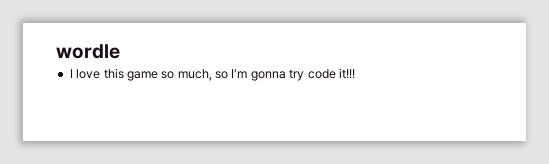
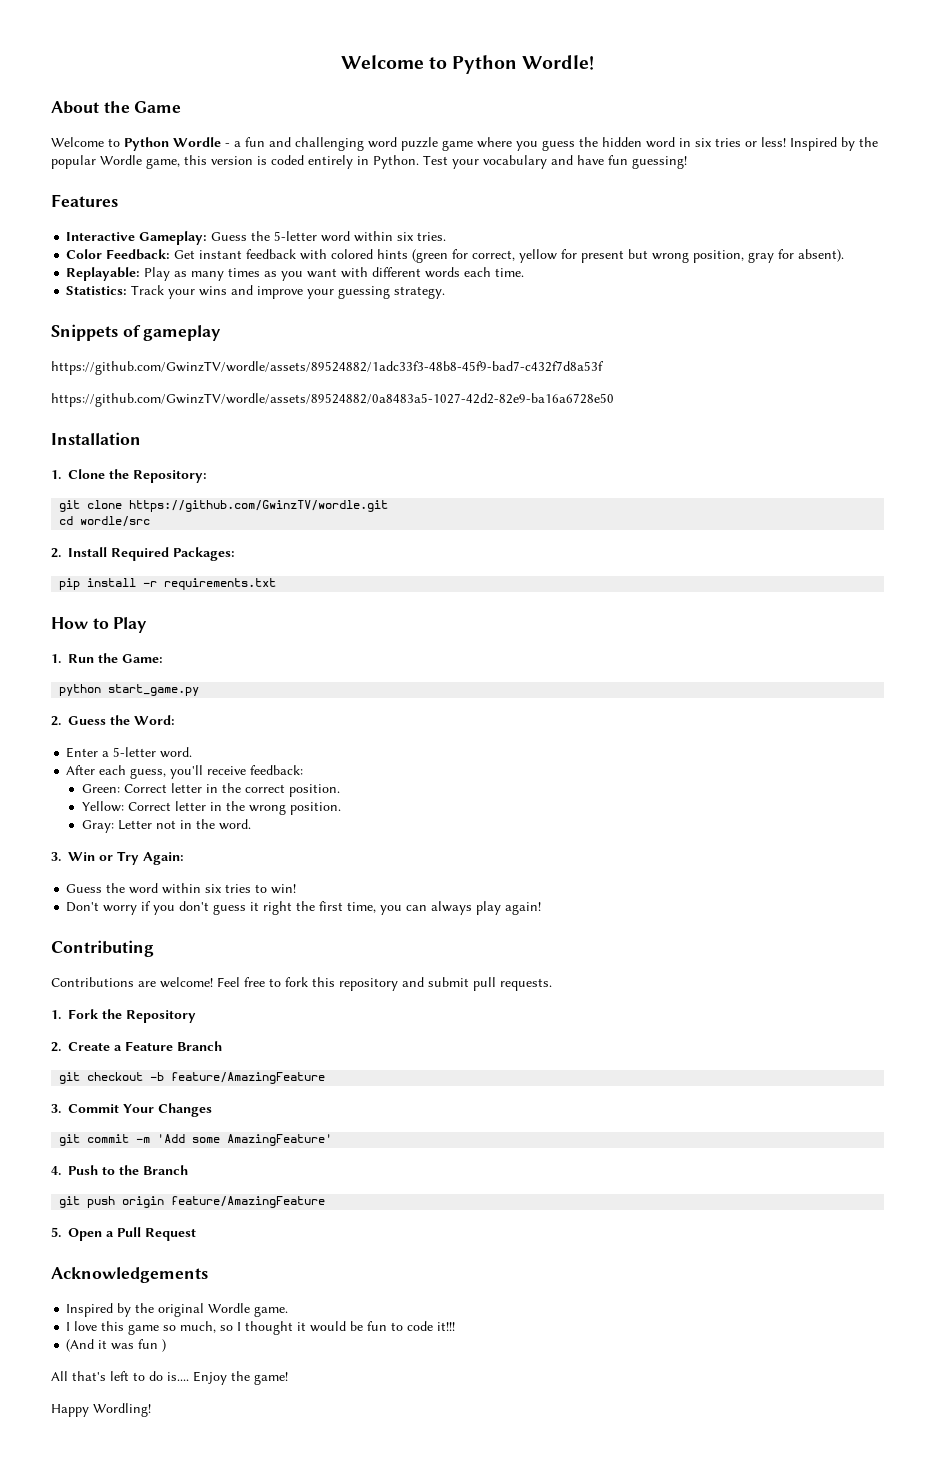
- wordle
+ Welcome to Python Wordle!
+ About the Game
+ Welcome to Python Wordle - a fun and challenging word puzzle game where you guess the hidden word in six tries or less! Inspired by the popular Wordle game, this version is coded entirely in Python. Test your vocabulary and have fun guessing!
+ Features
+ Interactive Gameplay: Guess the 5-letter word within six tries.
+ Color Feedback: Get instant feedback with colored hints (green for correct, yellow for present but wrong position, gray for absent).
+ Replayable: Play as many times as you want with different words each time.
+ Statistics: Track your wins and improve your guessing strategy.
+ Snippets of gameplay
+ https://github.com/GwinzTV/wordle/assets/89524882/1adc33f3-48b8-45f9-bad7-c432f7d8a53f
+ https://github.com/GwinzTV/wordle/assets/89524882/0a8483a5-1027-42d2-82e9-ba16a6728e50
+ Installation
+ 1. Clone the Repository:
+ git clone https://github.com/GwinzTV/wordle.git
+ cd wordle/src
+ 2. Install Required Packages:
+ pip install -r requirements.txt
+ How to Play
+ 1. Run the Game:
+ python start_game.py
+ 2. Guess the Word:
+ Enter a 5-letter word.
+ After each guess, you'll receive feedback:
+ Green: Correct letter in the correct position.
+ Yellow: Correct letter in the wrong position.
+ Gray: Letter not in the word.
+ 3. Win or Try Again:
+ Guess the word within six tries to win!
+ Don't worry if you don't guess it right the first time, you can always play again!
+ Contributing
+ Contributions are welcome! Feel free to fork this repository and submit pull requests.
+ 1. Fork the Repository
+ 2. Create a Feature Branch
+ git checkout -b feature/AmazingFeature
+ 3. Commit Your Changes
+ git commit -m 'Add some AmazingFeature'
+ 4. Push to the Branch
+ git push origin feature/AmazingFeature
+ 5. Open a Pull Request
+ Acknowledgements
+ Inspired by the original Wordle game.
- I love this game so much, so I'm gonna try code it!!!
+ I love this game so much, so I thought it would be fun to code it!!!
+ (And it was fun )
+ All that's left to do is.... Enjoy the game!
+ Happy Wordling!

